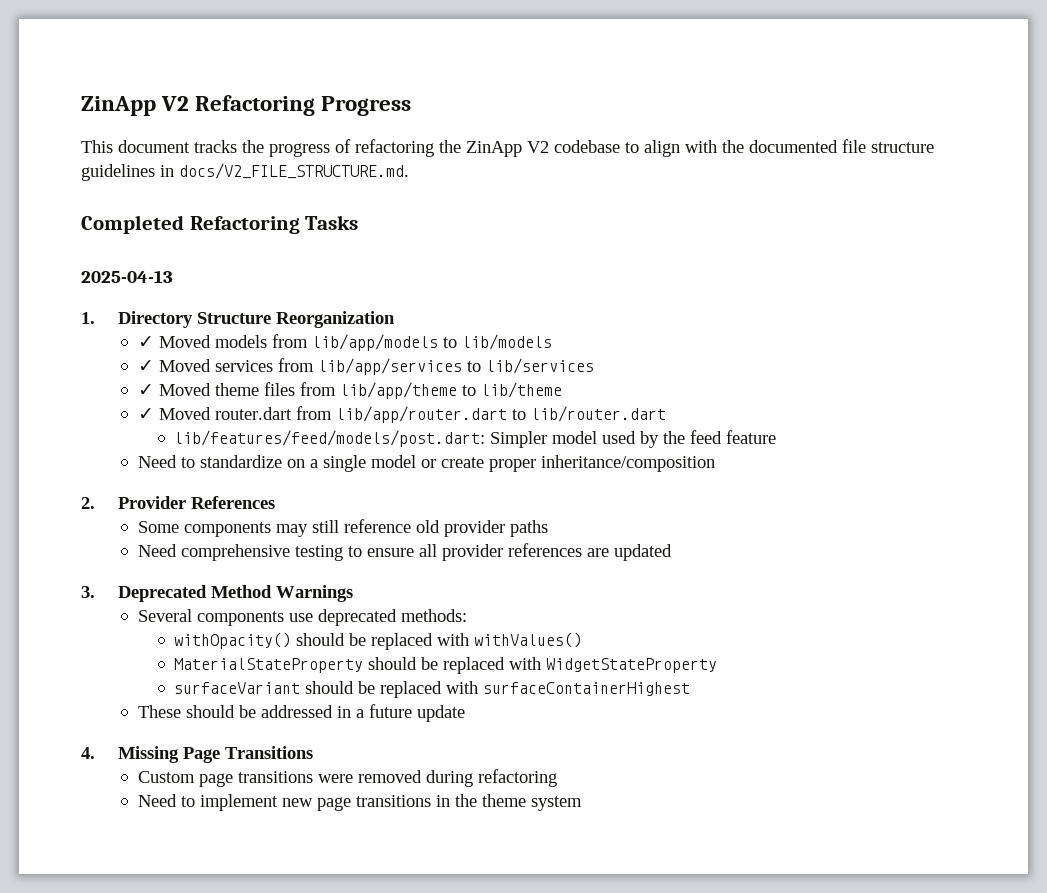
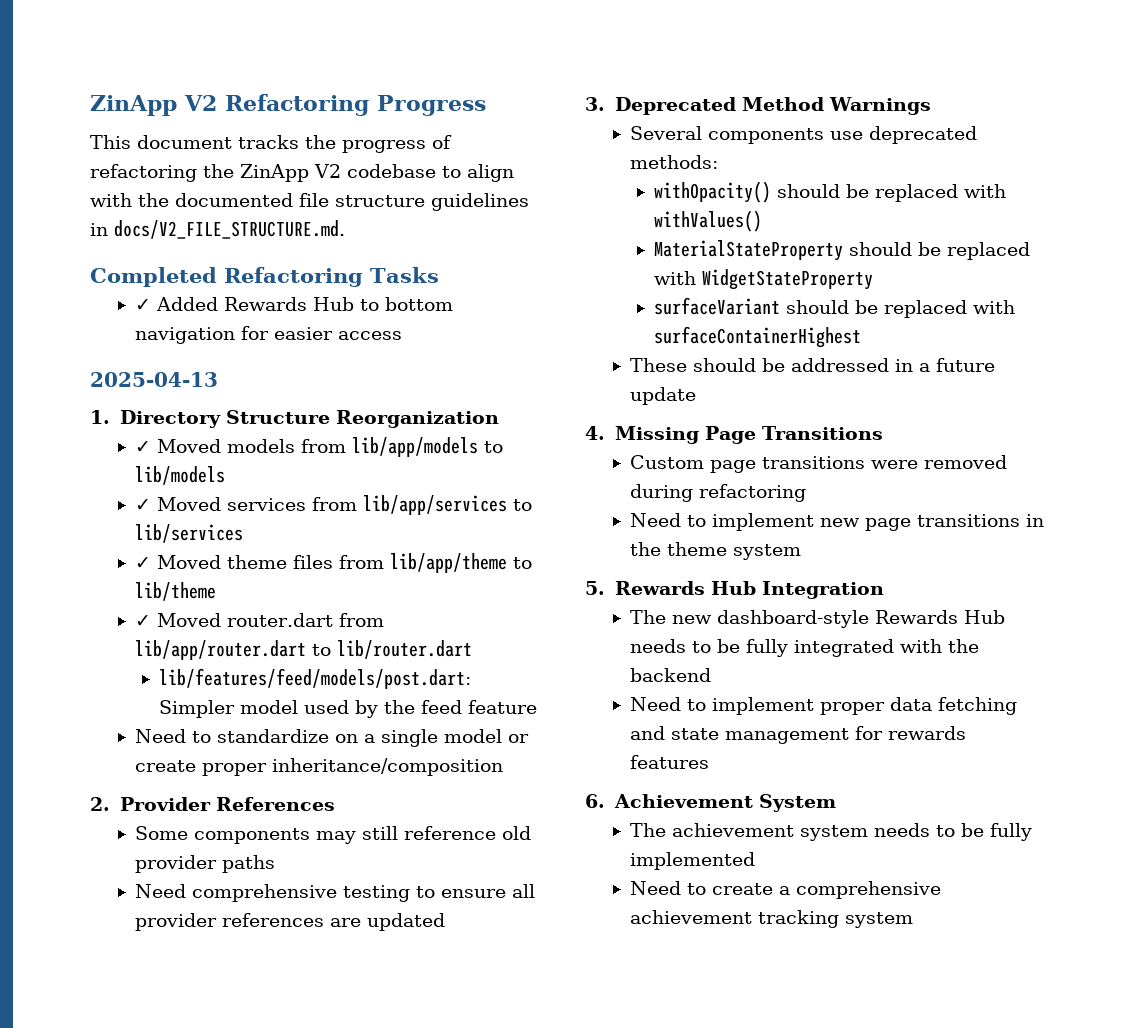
+ ✓ Added Rewards Hub to bottom navigation for easier access
+ 5. Rewards Hub Integration
+ The new dashboard-style Rewards Hub needs to be fully integrated with the backend
+ Need to implement proper data fetching and state management for rewards features
+ 6. Achievement System
+ The achievement system needs to be fully implemented
+ Need to create a comprehensive achievement tracking system

